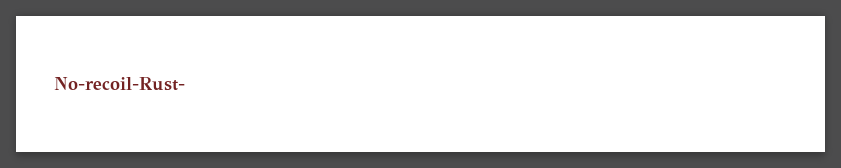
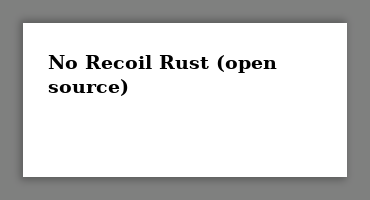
- No-recoil-Rust-
+ No Recoil Rust (open source)

